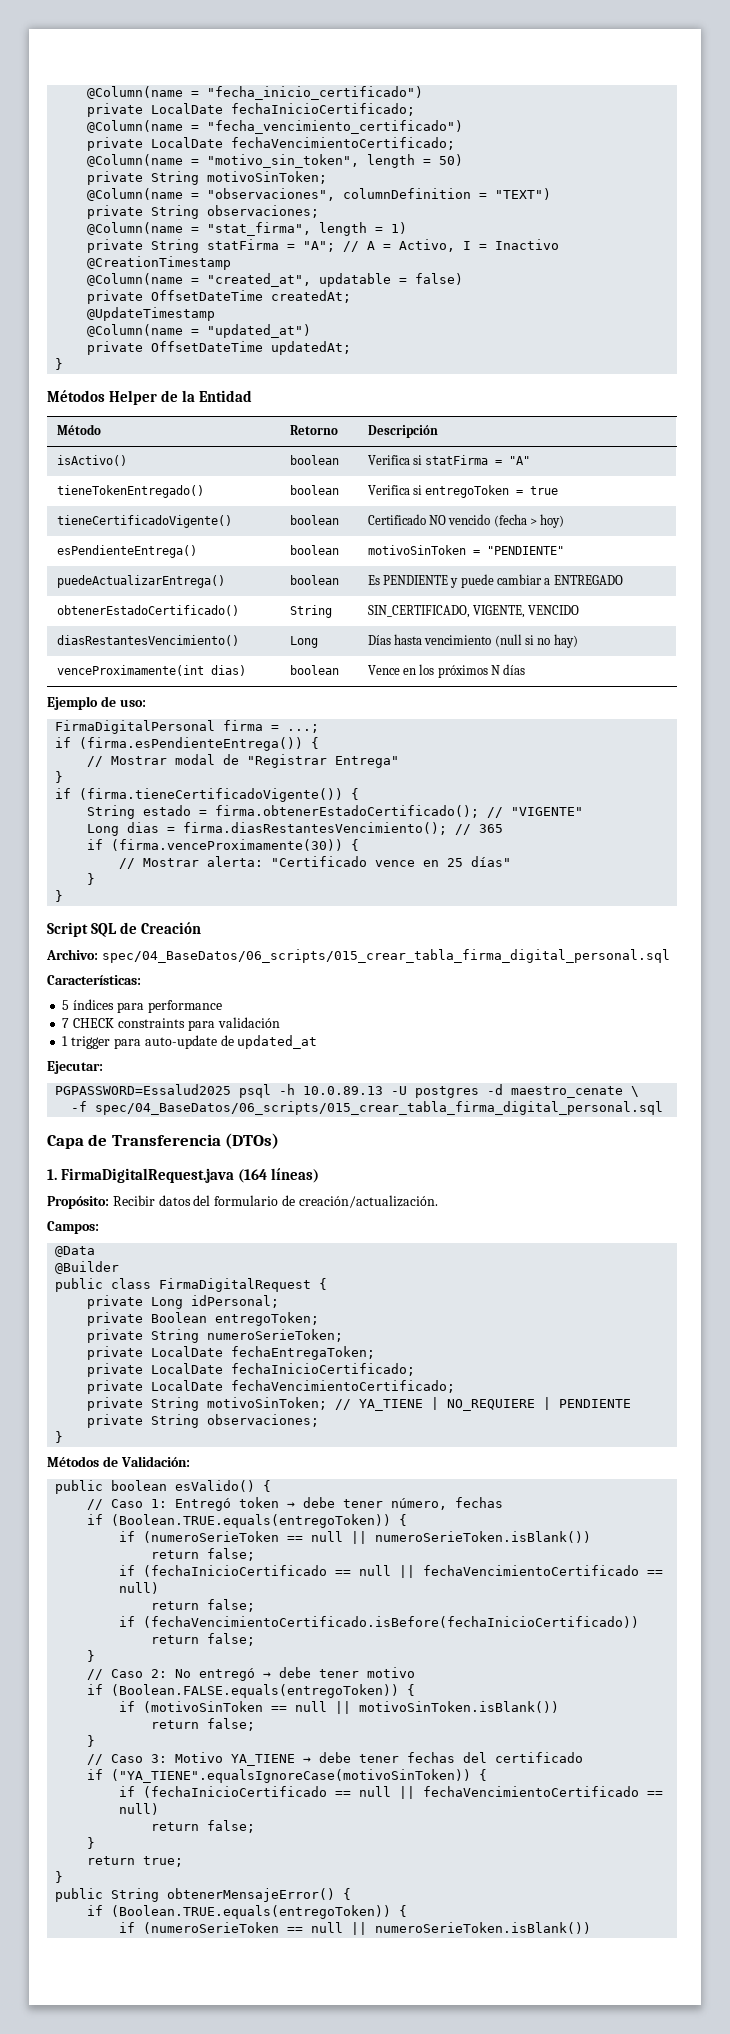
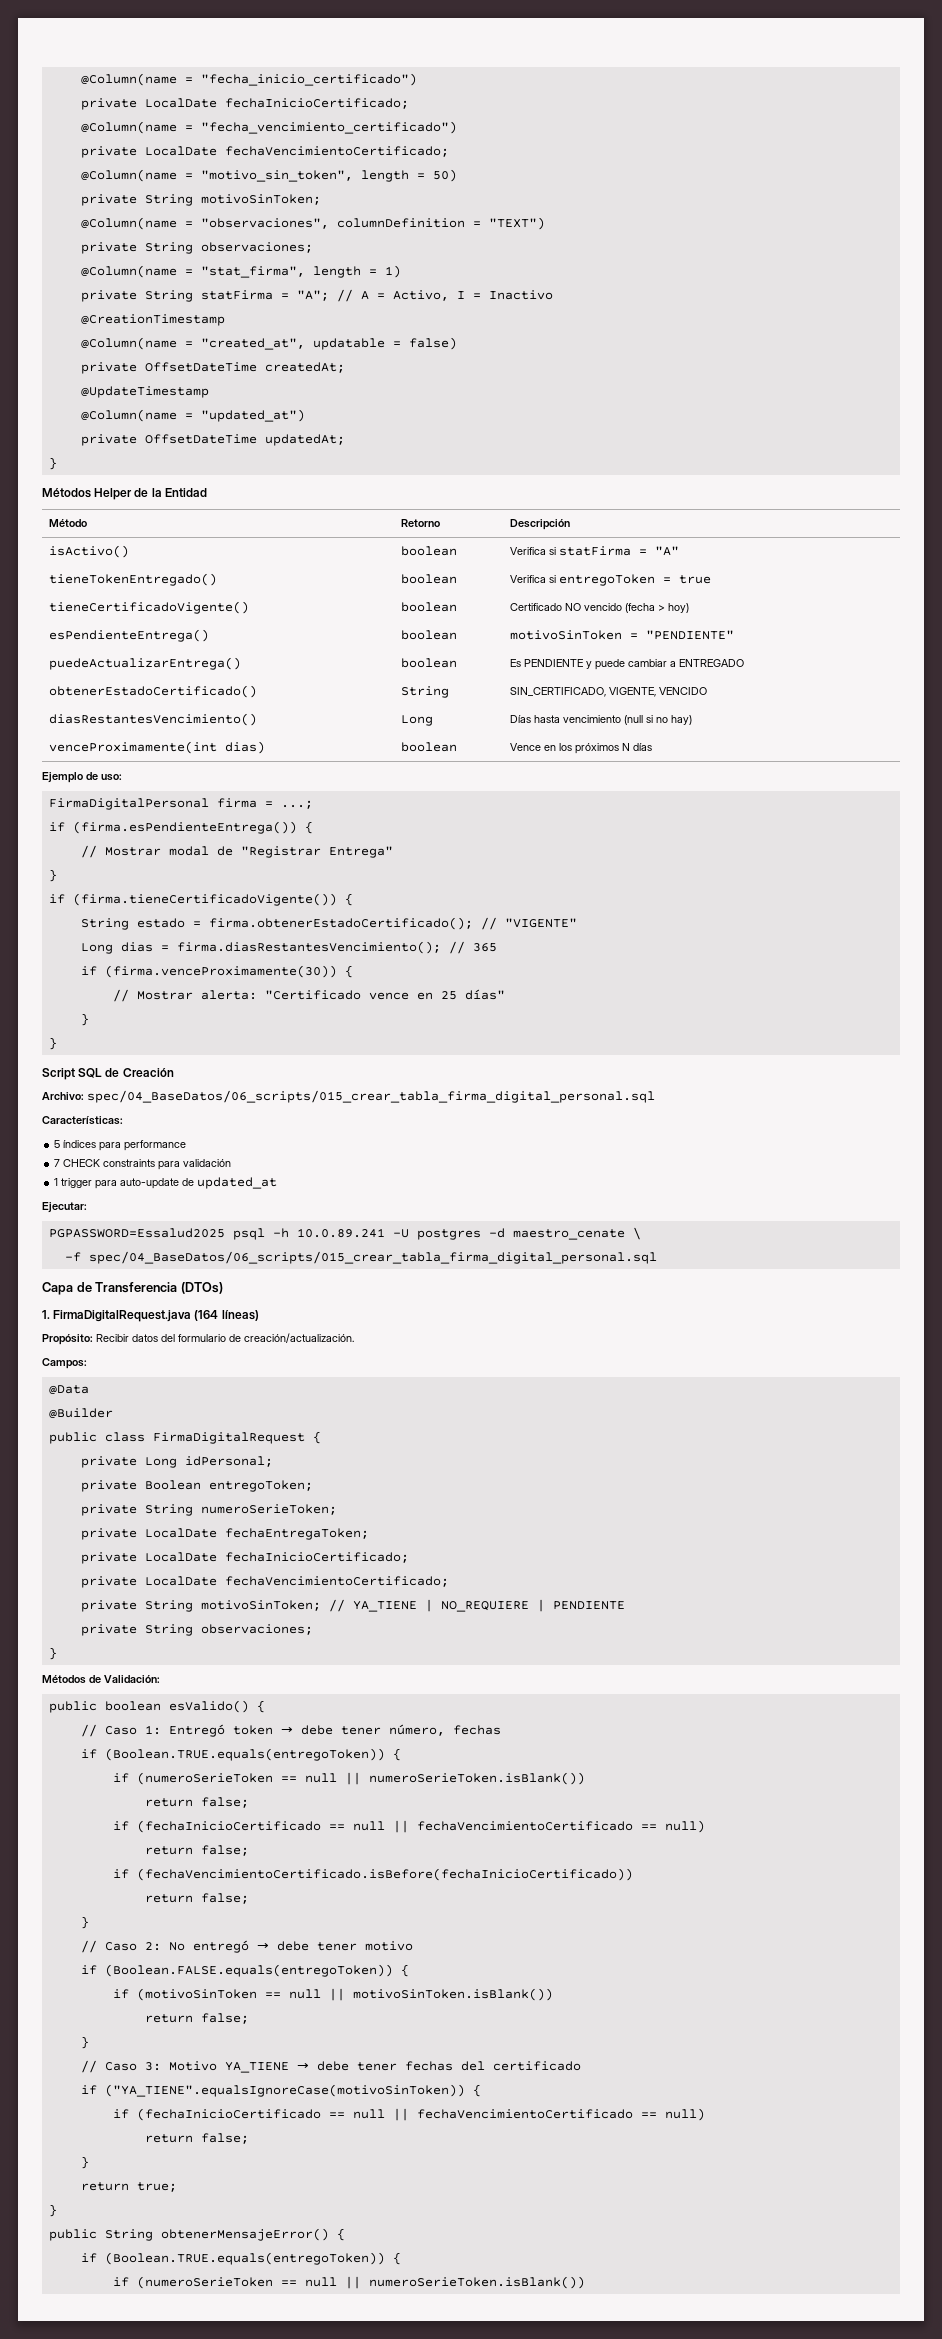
- PGPASSWORD=Essalud2025 psql -h 10.0.89.13 -U postgres -d maestro_cenate \
+ PGPASSWORD=Essalud2025 psql -h 10.0.89.241 -U postgres -d maestro_cenate \

